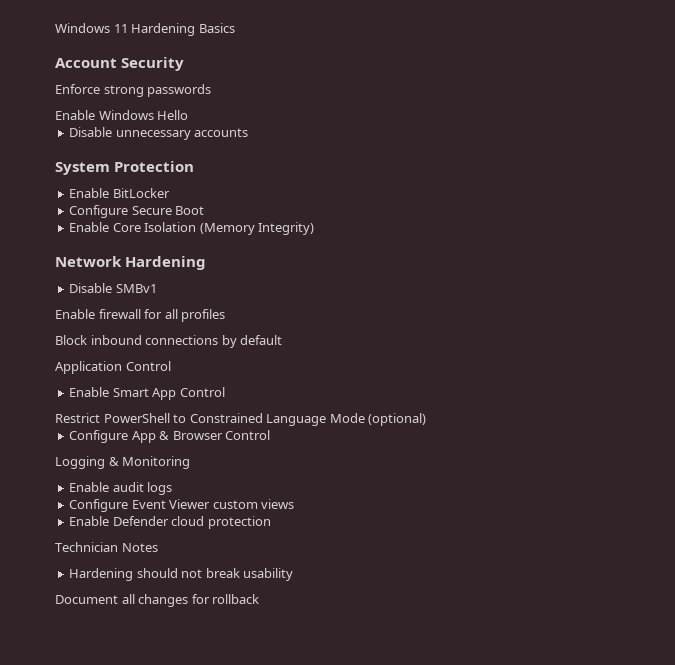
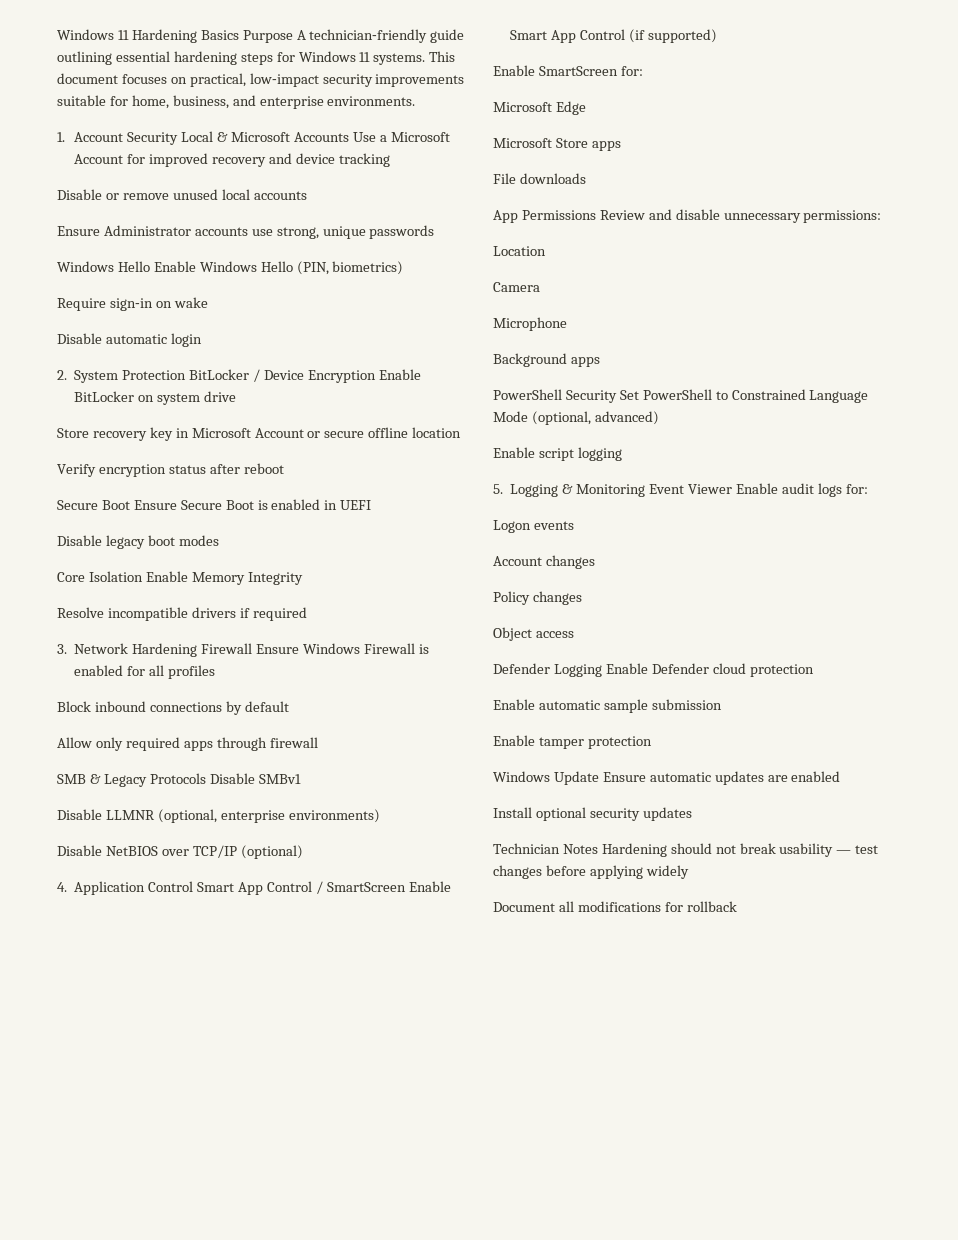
- Windows 11 Hardening Basics
- Account Security
- Enforce strong passwords
+ Windows 11 Hardening Basics Purpose A technician‑friendly guide outlining essential hardening steps for Windows 11 systems. This document focuses on practical, low‑impact security improvements suitable for home, business, and enterprise environments.
+ 1. Account Security Local & Microsoft Accounts Use a Microsoft Account for improved recovery and device tracking
+ Disable or remove unused local accounts
+ Ensure Administrator accounts use strong, unique passwords
- Enable Windows Hello
- Disable unnecessary accounts
- System Protection
- Enable BitLocker
- Configure Secure Boot
- Enable Core Isolation (Memory Integrity)
- Network Hardening
- Disable SMBv1
- Enable firewall for all profiles
+ Windows Hello Enable Windows Hello (PIN, biometrics)
+ Require sign‑in on wake
+ Disable automatic login
+ 2. System Protection BitLocker / Device Encryption Enable BitLocker on system drive
+ Store recovery key in Microsoft Account or secure offline location
+ Verify encryption status after reboot
+ Secure Boot Ensure Secure Boot is enabled in UEFI
+ Disable legacy boot modes
+ Core Isolation Enable Memory Integrity
+ Resolve incompatible drivers if required
+ 3. Network Hardening Firewall Ensure Windows Firewall is enabled for all profiles
- Application Control
- Enable Smart App Control
- Restrict PowerShell to Constrained Language Mode (optional)
- Configure App & Browser Control
- Logging & Monitoring
- Enable audit logs
- Configure Event Viewer custom views
- Enable Defender cloud protection
+ Allow only required apps through firewall
+ SMB & Legacy Protocols Disable SMBv1
+ Disable LLMNR (optional, enterprise environments)
+ Disable NetBIOS over TCP/IP (optional)
+ 4. Application Control Smart App Control / SmartScreen Enable Smart App Control (if supported)
+ Enable SmartScreen for:
+ Microsoft Edge
+ Microsoft Store apps
+ File downloads
+ App Permissions Review and disable unnecessary permissions:
+ Location
+ Camera
+ Microphone
+ Background apps
+ PowerShell Security Set PowerShell to Constrained Language Mode (optional, advanced)
+ Enable script logging
+ 5. Logging & Monitoring Event Viewer Enable audit logs for:
+ Logon events
+ Account changes
+ Policy changes
+ Object access
+ Defender Logging Enable Defender cloud protection
+ Enable automatic sample submission
+ Enable tamper protection
+ Windows Update Ensure automatic updates are enabled
+ Install optional security updates
- Technician Notes
- Hardening should not break usability
+ Technician Notes Hardening should not break usability — test changes before applying widely
- Document all changes for rollback
+ Document all modifications for rollback

